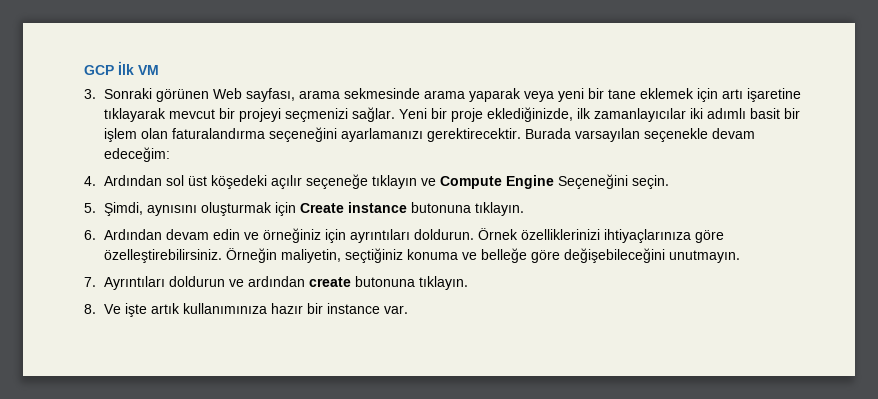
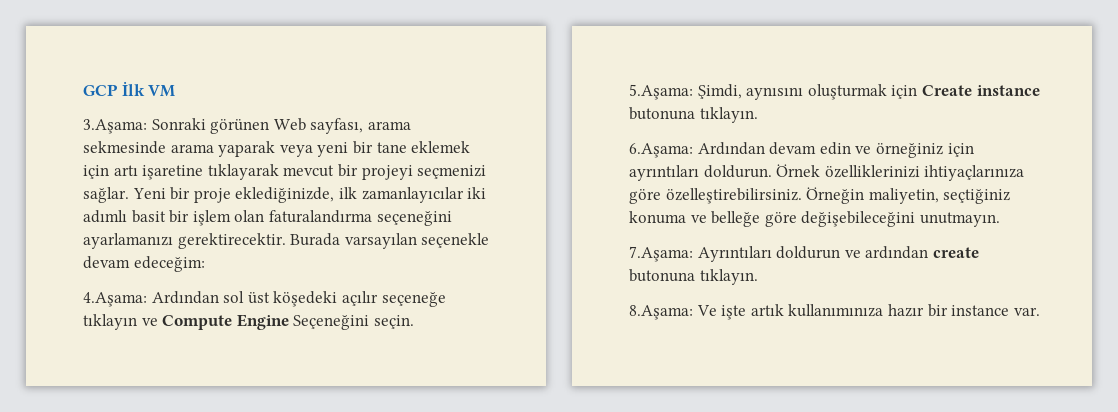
- 3. Sonraki görünen Web sayfası, arama sekmesinde arama yaparak veya yeni bir tane eklemek için artı işaretine tıklayarak mevcut bir projeyi seçmenizi sağlar.
+ 3.Aşama: Sonraki görünen Web sayfası, arama sekmesinde arama yaparak veya yeni bir tane eklemek için artı işaretine tıklayarak mevcut bir projeyi seçmenizi sağlar.
- 4. Ardından sol üst köşedeki açılır seçeneğe tıklayın ve Compute Engine Seçeneğini seçin.
+ 4.Aşama: Ardından sol üst köşedeki açılır seçeneğe tıklayın ve Compute Engine Seçeneğini seçin.
- 5. Şimdi, aynısını oluşturmak için Create instance butonuna tıklayın.
+ 5.Aşama: Şimdi, aynısını oluşturmak için Create instance butonuna tıklayın.
- 6. Ardından devam edin ve örneğiniz için ayrıntıları doldurun.
+ 6.Aşama: Ardından devam edin ve örneğiniz için ayrıntıları doldurun.
- 7. Ayrıntıları doldurun ve ardından create butonuna tıklayın.
+ 7.Aşama: Ayrıntıları doldurun ve ardından create butonuna tıklayın.
- 8. Ve işte artık kullanımınıza hazır bir instance var.
+ 8.Aşama: Ve işte artık kullanımınıza hazır bir instance var.

